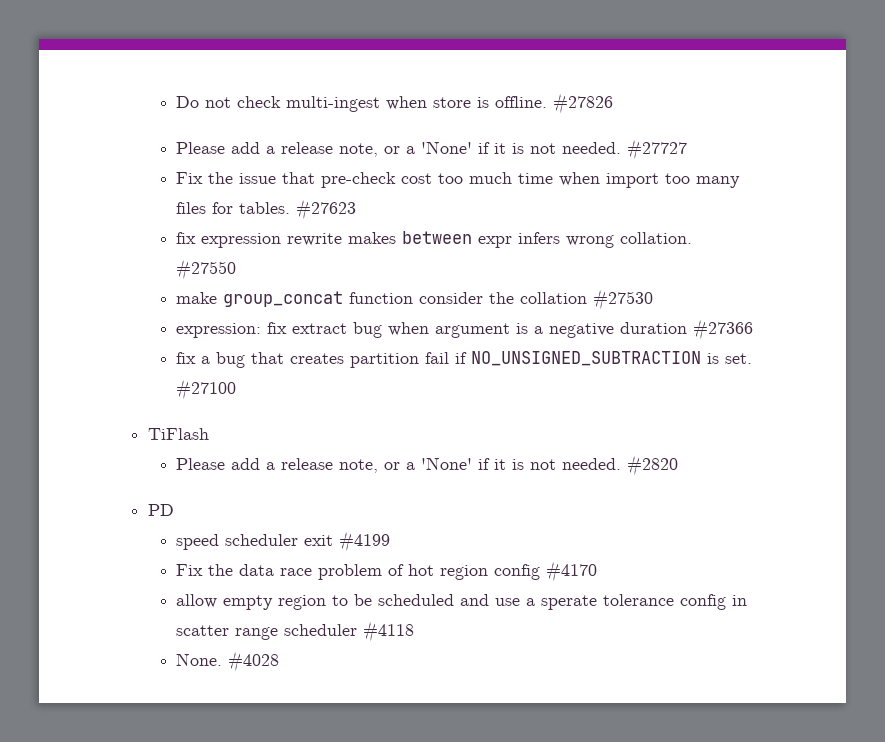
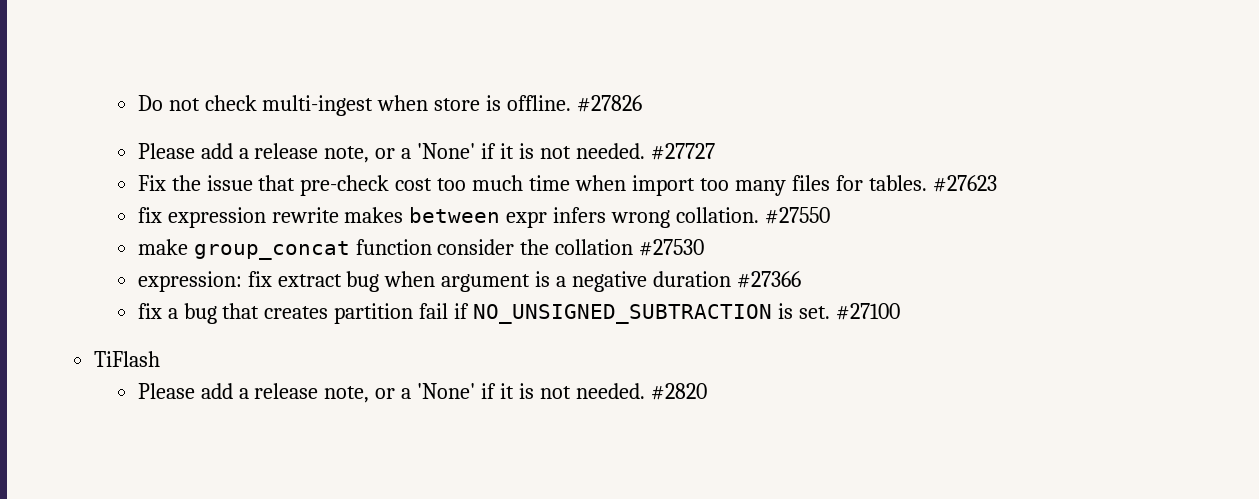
- PD
- speed scheduler exit #4199
- Fix the data race problem of hot region config #4170
- allow empty region to be scheduled and use a sperate tolerance config in scatter range scheduler #4118
- None. #4028

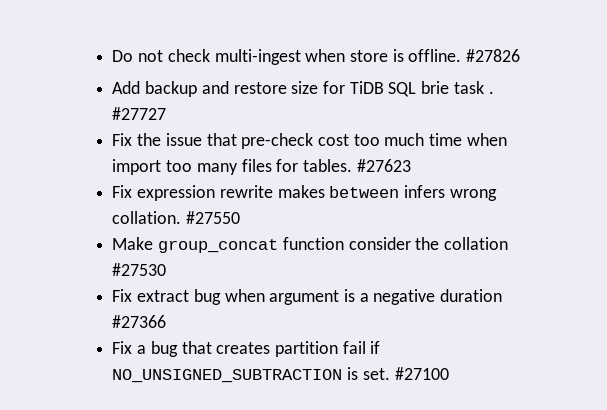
  #27826
- Please add a release note, or a 'None' if it is not needed.
+ Add backup and restore size for TiDB SQL brie task .
- fix expression rewrite makes between expr infers wrong collation.
+ Fix expression rewrite makes between infers wrong collation.
- make group_concat function consider the collation #27530
+ Make group_concat function consider the collation #27530
- expression: fix extract bug when argument is a negative duration #27366
+ Fix extract bug when argument is a negative duration #27366
- fix a bug that creates partition fail if NO_UNSIGNED_SUBTRACTION is set.
+ Fix a bug that creates partition fail if NO_UNSIGNED_SUBTRACTION is set.
- TiFlash
- Please add a release note, or a 'None' if it is not needed. #2820

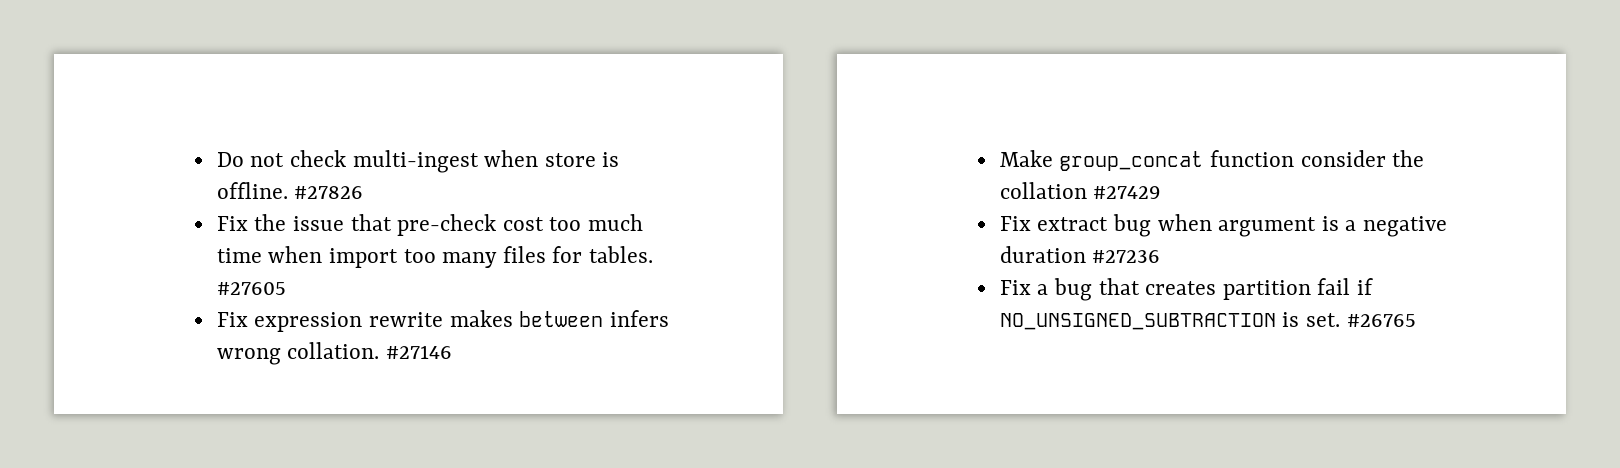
- Add backup and restore size for TiDB SQL brie task . #27727
- #27623
+ #27605
- #27550
+ #27146
- Make group_concat function consider the collation #27530
+ Make group_concat function consider the collation #27429
- Fix extract bug when argument is a negative duration #27366
+ Fix extract bug when argument is a negative duration #27236
- #27100
+ #26765

